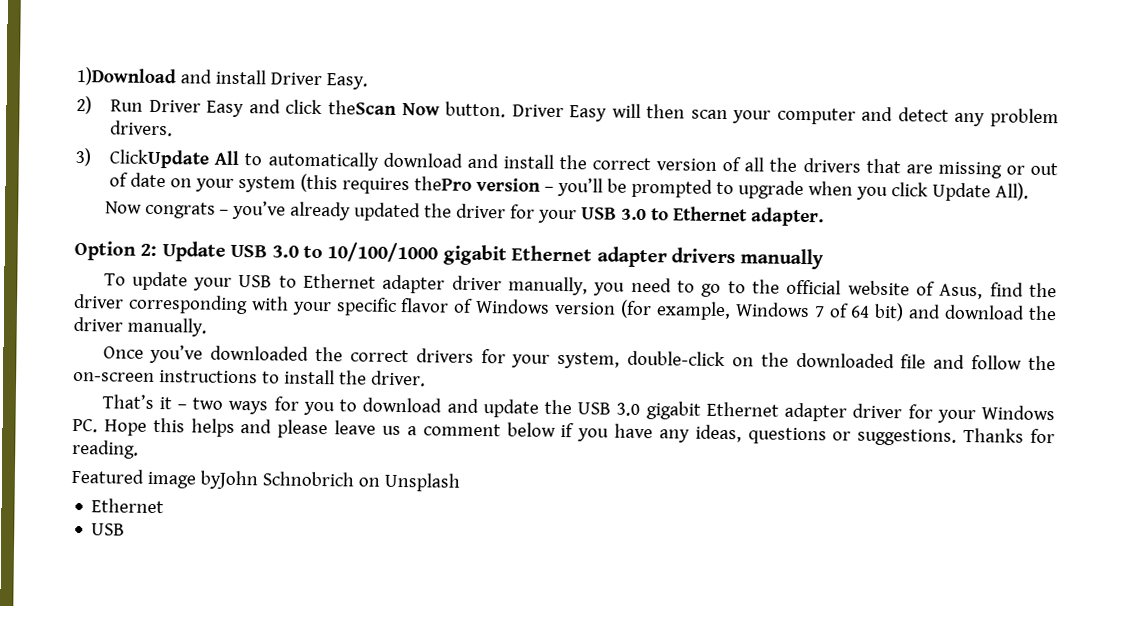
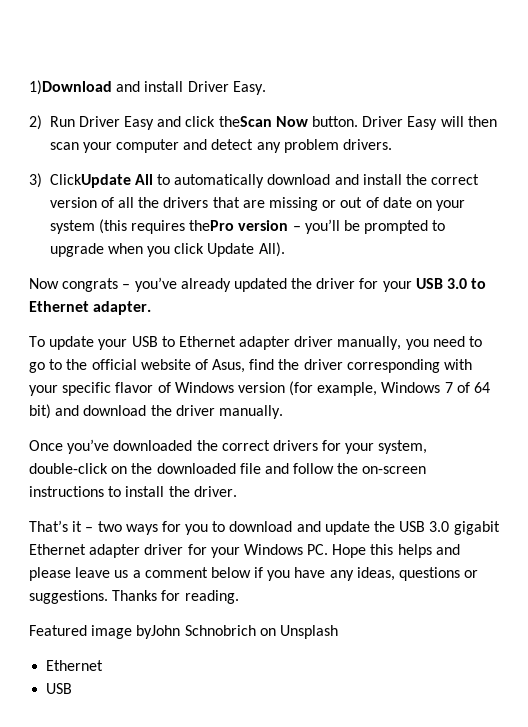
- Option 2: Update USB 3.0 to 10/100/1000 gigabit Ethernet adapter drivers manually

